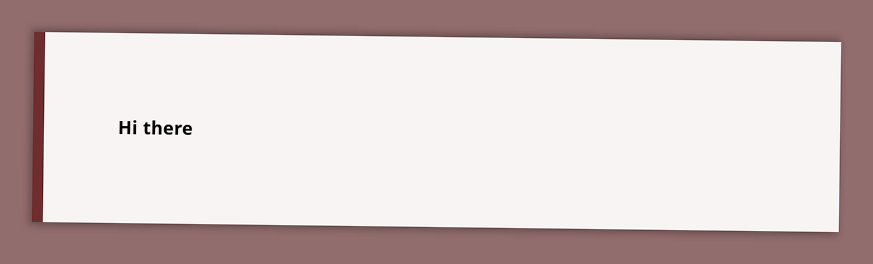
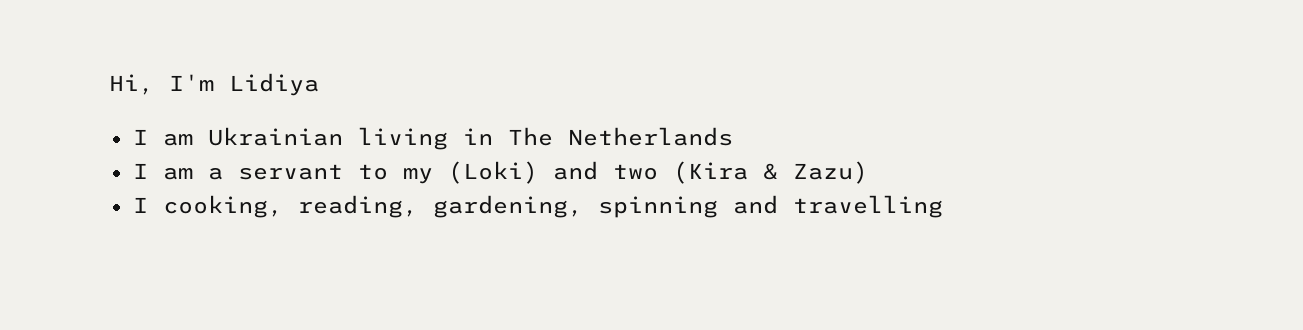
- Hi there
+ Hi, I'm Lidiya
+ I am Ukrainian living in The Netherlands
+ I am a servant to my (Loki) and two (Kira & Zazu)
+ I cooking, reading, gardening, spinning and travelling

